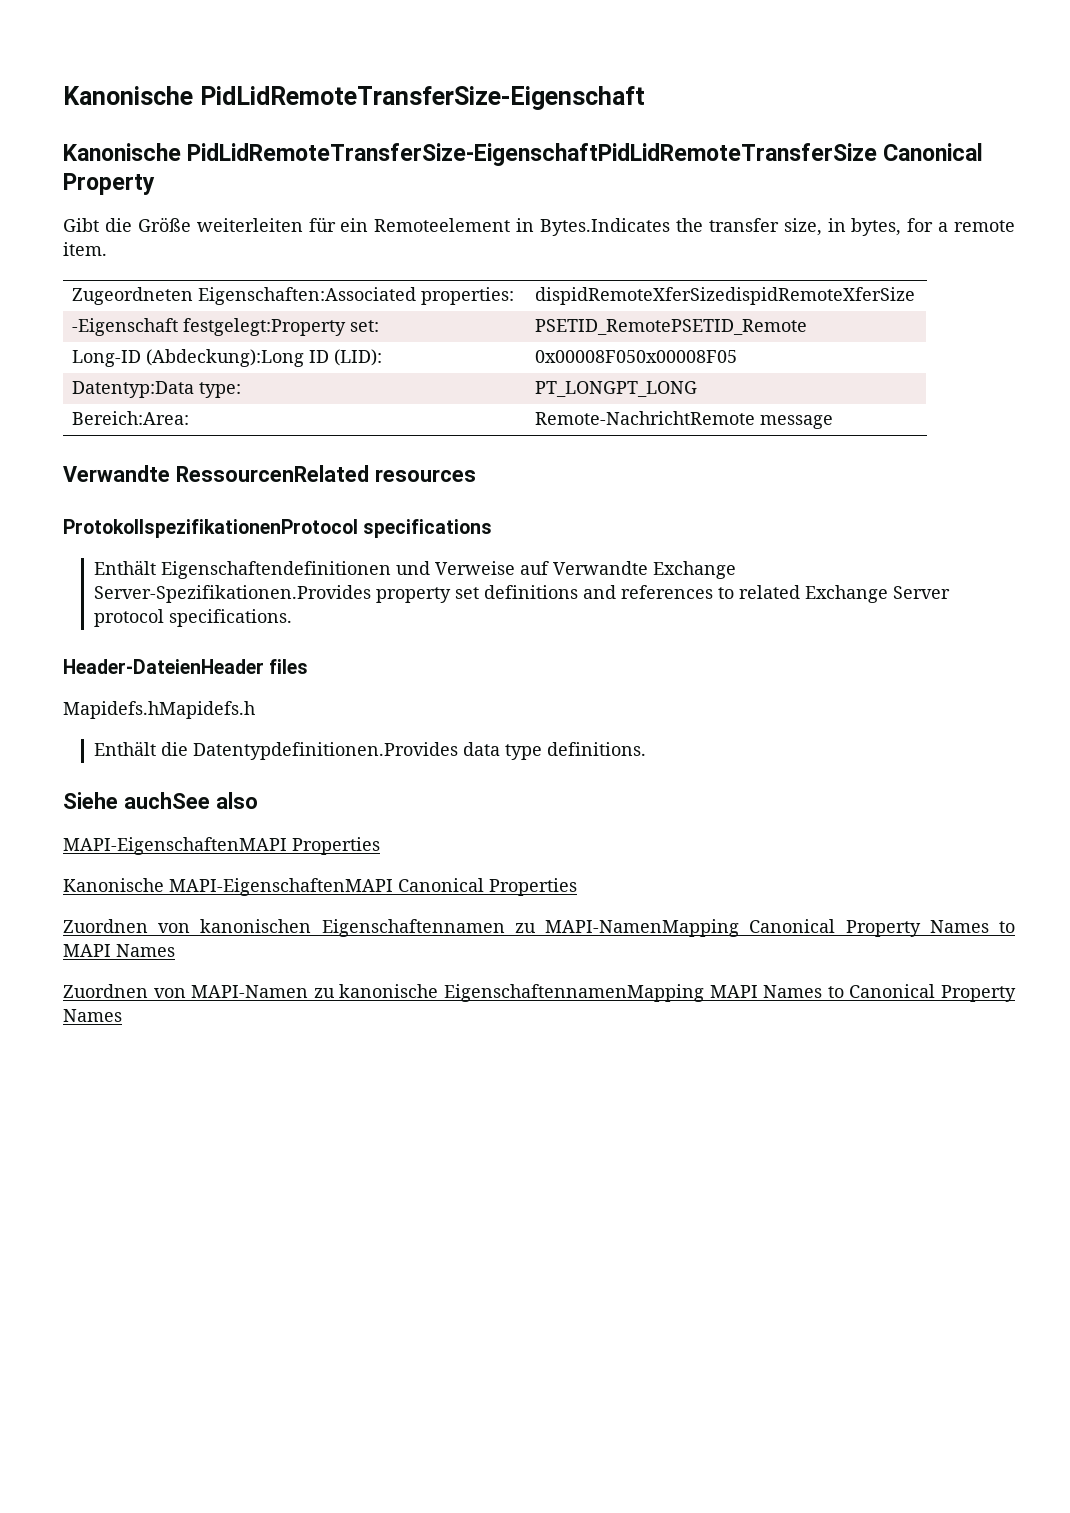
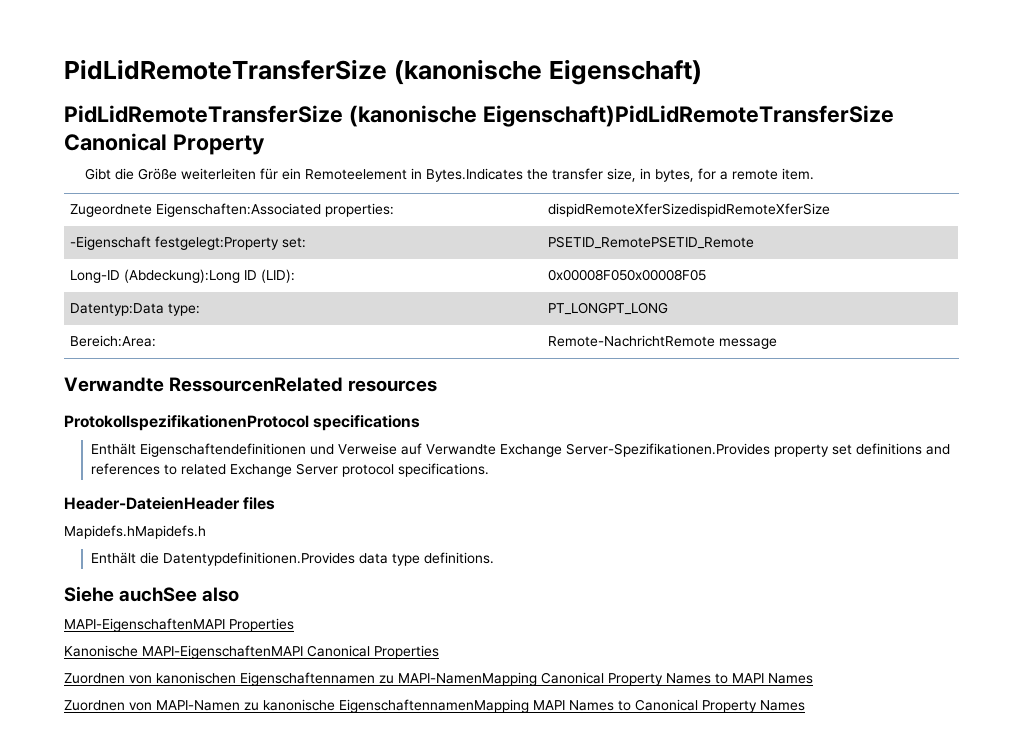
- Kanonische PidLidRemoteTransferSize-Eigenschaft
- Kanonische PidLidRemoteTransferSize-EigenschaftPidLidRemoteTransferSize Canonical Property
+ PidLidRemoteTransferSize (kanonische Eigenschaft)
+ PidLidRemoteTransferSize (kanonische Eigenschaft)PidLidRemoteTransferSize Canonical Property
- Zugeordneten Eigenschaften:Associated properties: | dispidRemoteXferSizedispidRemoteXferSize
+ Zugeordnete Eigenschaften:Associated properties: | dispidRemoteXferSizedispidRemoteXferSize

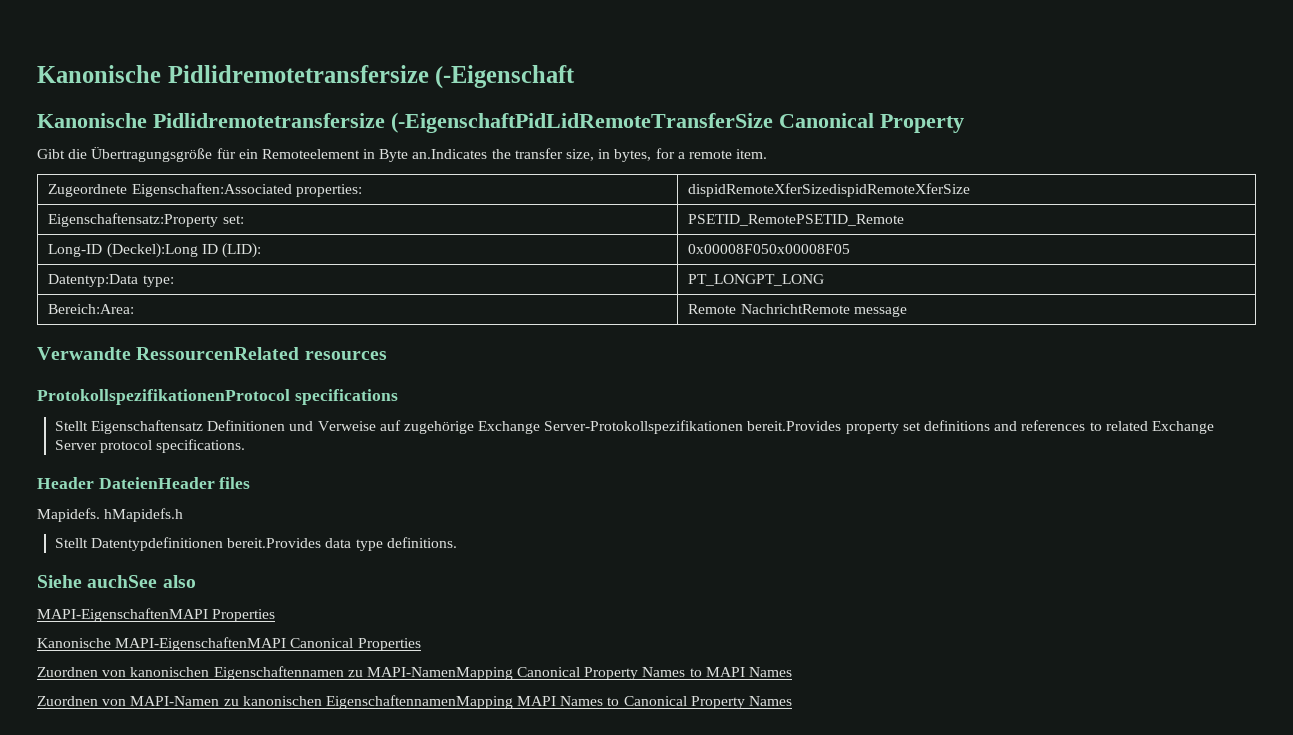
- PidLidRemoteTransferSize (kanonische Eigenschaft)
- PidLidRemoteTransferSize (kanonische Eigenschaft)PidLidRemoteTransferSize Canonical Property
+ Kanonische Pidlidremotetransfersize (-Eigenschaft
+ Kanonische Pidlidremotetransfersize (-EigenschaftPidLidRemoteTransferSize Canonical Property
- Gibt die Größe weiterleiten für ein Remoteelement in Bytes.Indicates the transfer size, in bytes, for a remote item.
+ Gibt die Übertragungsgröße für ein Remoteelement in Byte an.Indicates the transfer size, in bytes, for a remote item.
- -Eigenschaft festgelegt:Property set: | PSETID_RemotePSETID_Remote
+ Eigenschaftensatz:Property set: | PSETID_RemotePSETID_Remote
- Long-ID (Abdeckung):Long ID (LID): | 0x00008F050x00008F05
+ Long-ID (Deckel):Long ID (LID): | 0x00008F050x00008F05
- Bereich:Area: | Remote-NachrichtRemote message
+ Bereich:Area: | Remote NachrichtRemote message
- Enthält Eigenschaftendefinitionen und Verweise auf Verwandte Exchange Server-Spezifikationen.Provides property set definitions and references to related Exchange Server protocol specifications.
+ Stellt Eigenschaftensatz Definitionen und Verweise auf zugehörige Exchange Server-Protokollspezifikationen bereit.Provides property set definitions and references to related Exchange Server protocol specifications.
- Header-DateienHeader files
+ Header DateienHeader files
- Mapidefs.hMapidefs.h
- Enthält die Datentypdefinitionen.Provides data type definitions.
+ Mapidefs. hMapidefs.h
+ Stellt Datentypdefinitionen bereit.Provides data type definitions.
- Zuordnen von MAPI-Namen zu kanonische EigenschaftennamenMapping MAPI Names to Canonical Property Names
+ Zuordnen von MAPI-Namen zu kanonischen EigenschaftennamenMapping MAPI Names to Canonical Property Names

